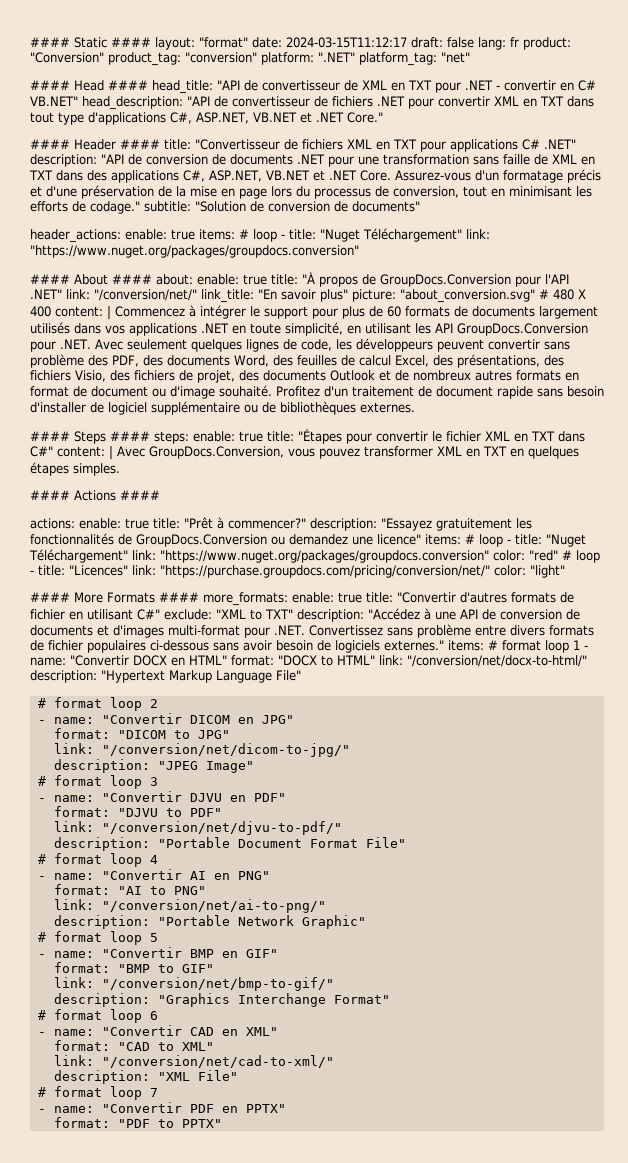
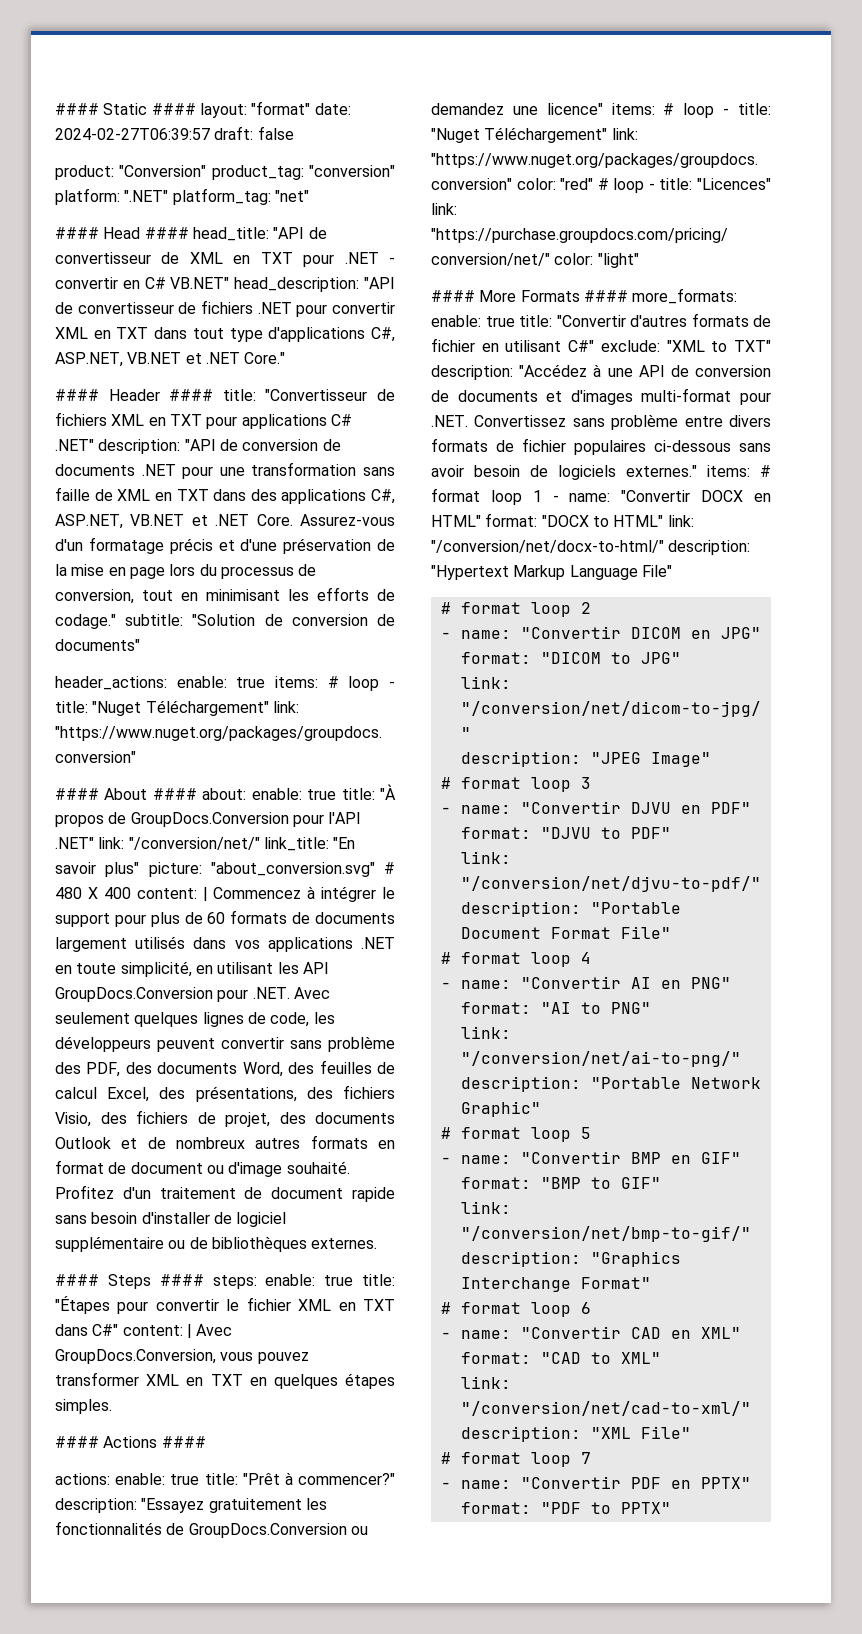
- #### Static #### layout: "format" date: 2024-03-15T11:12:17 draft: false lang: fr product: "Conversion" product_tag: "conversion" platform: ".NET" platform_tag: "net"
+ #### Static #### layout: "format" date: 2024-02-27T06:39:57 draft: false
+ product: "Conversion" product_tag: "conversion" platform: ".NET" platform_tag: "net"

